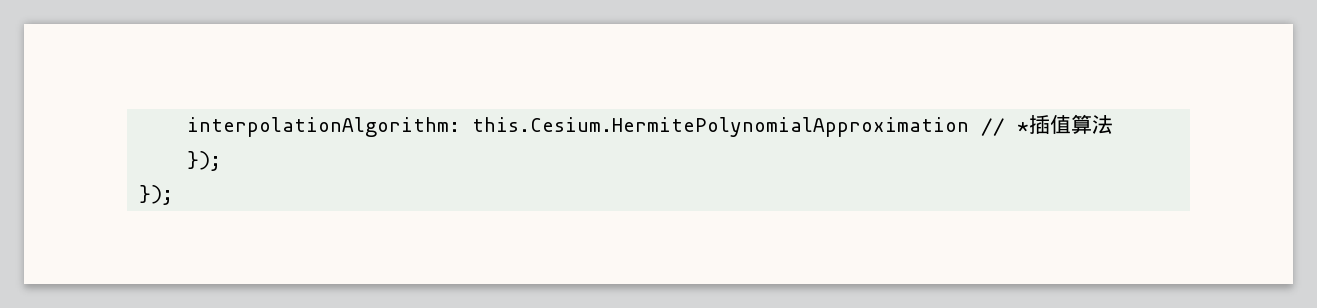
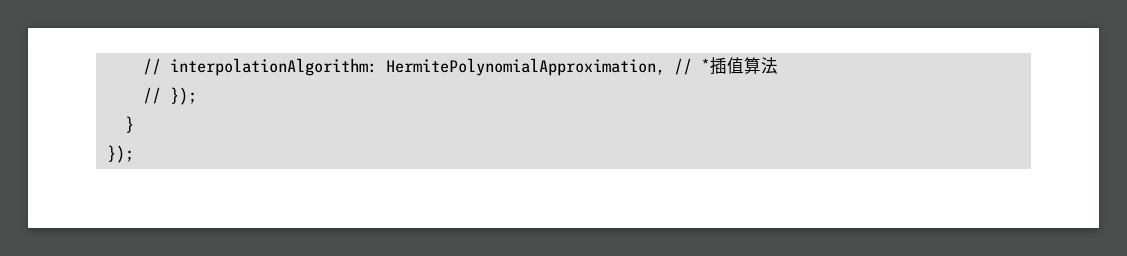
- interpolationAlgorithm: this.Cesium.HermitePolynomialApproximation // *插值算法
- });
+ // interpolationAlgorithm: HermitePolynomialApproximation, // *插值算法
+ // });
+ }

